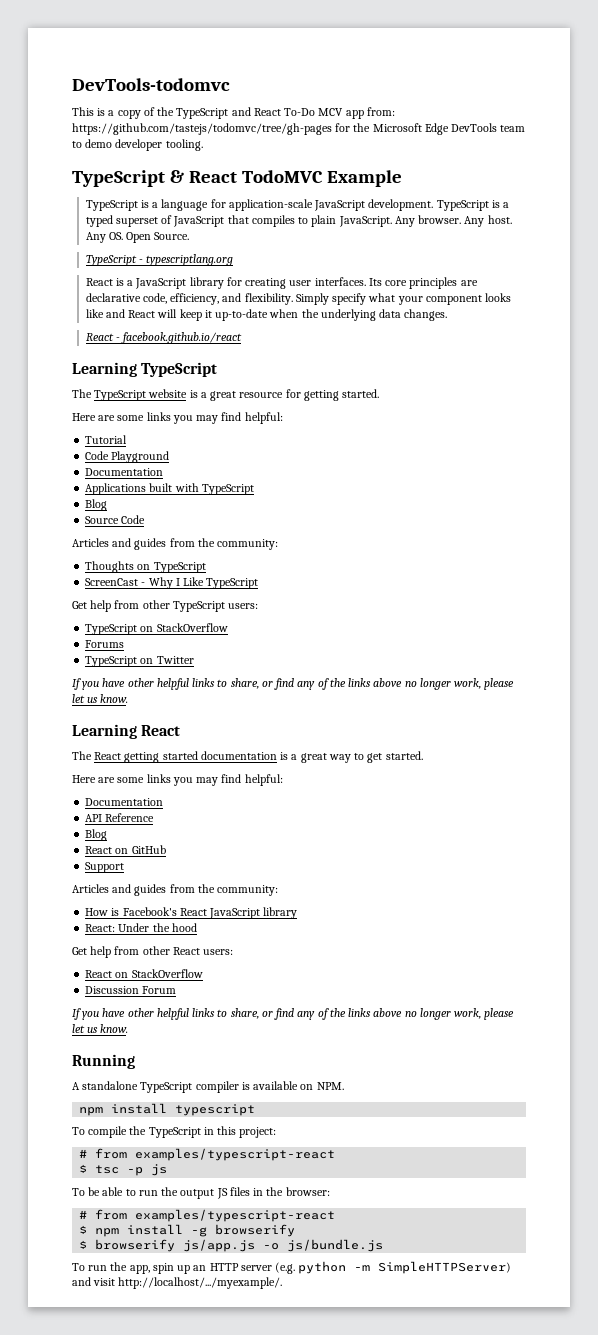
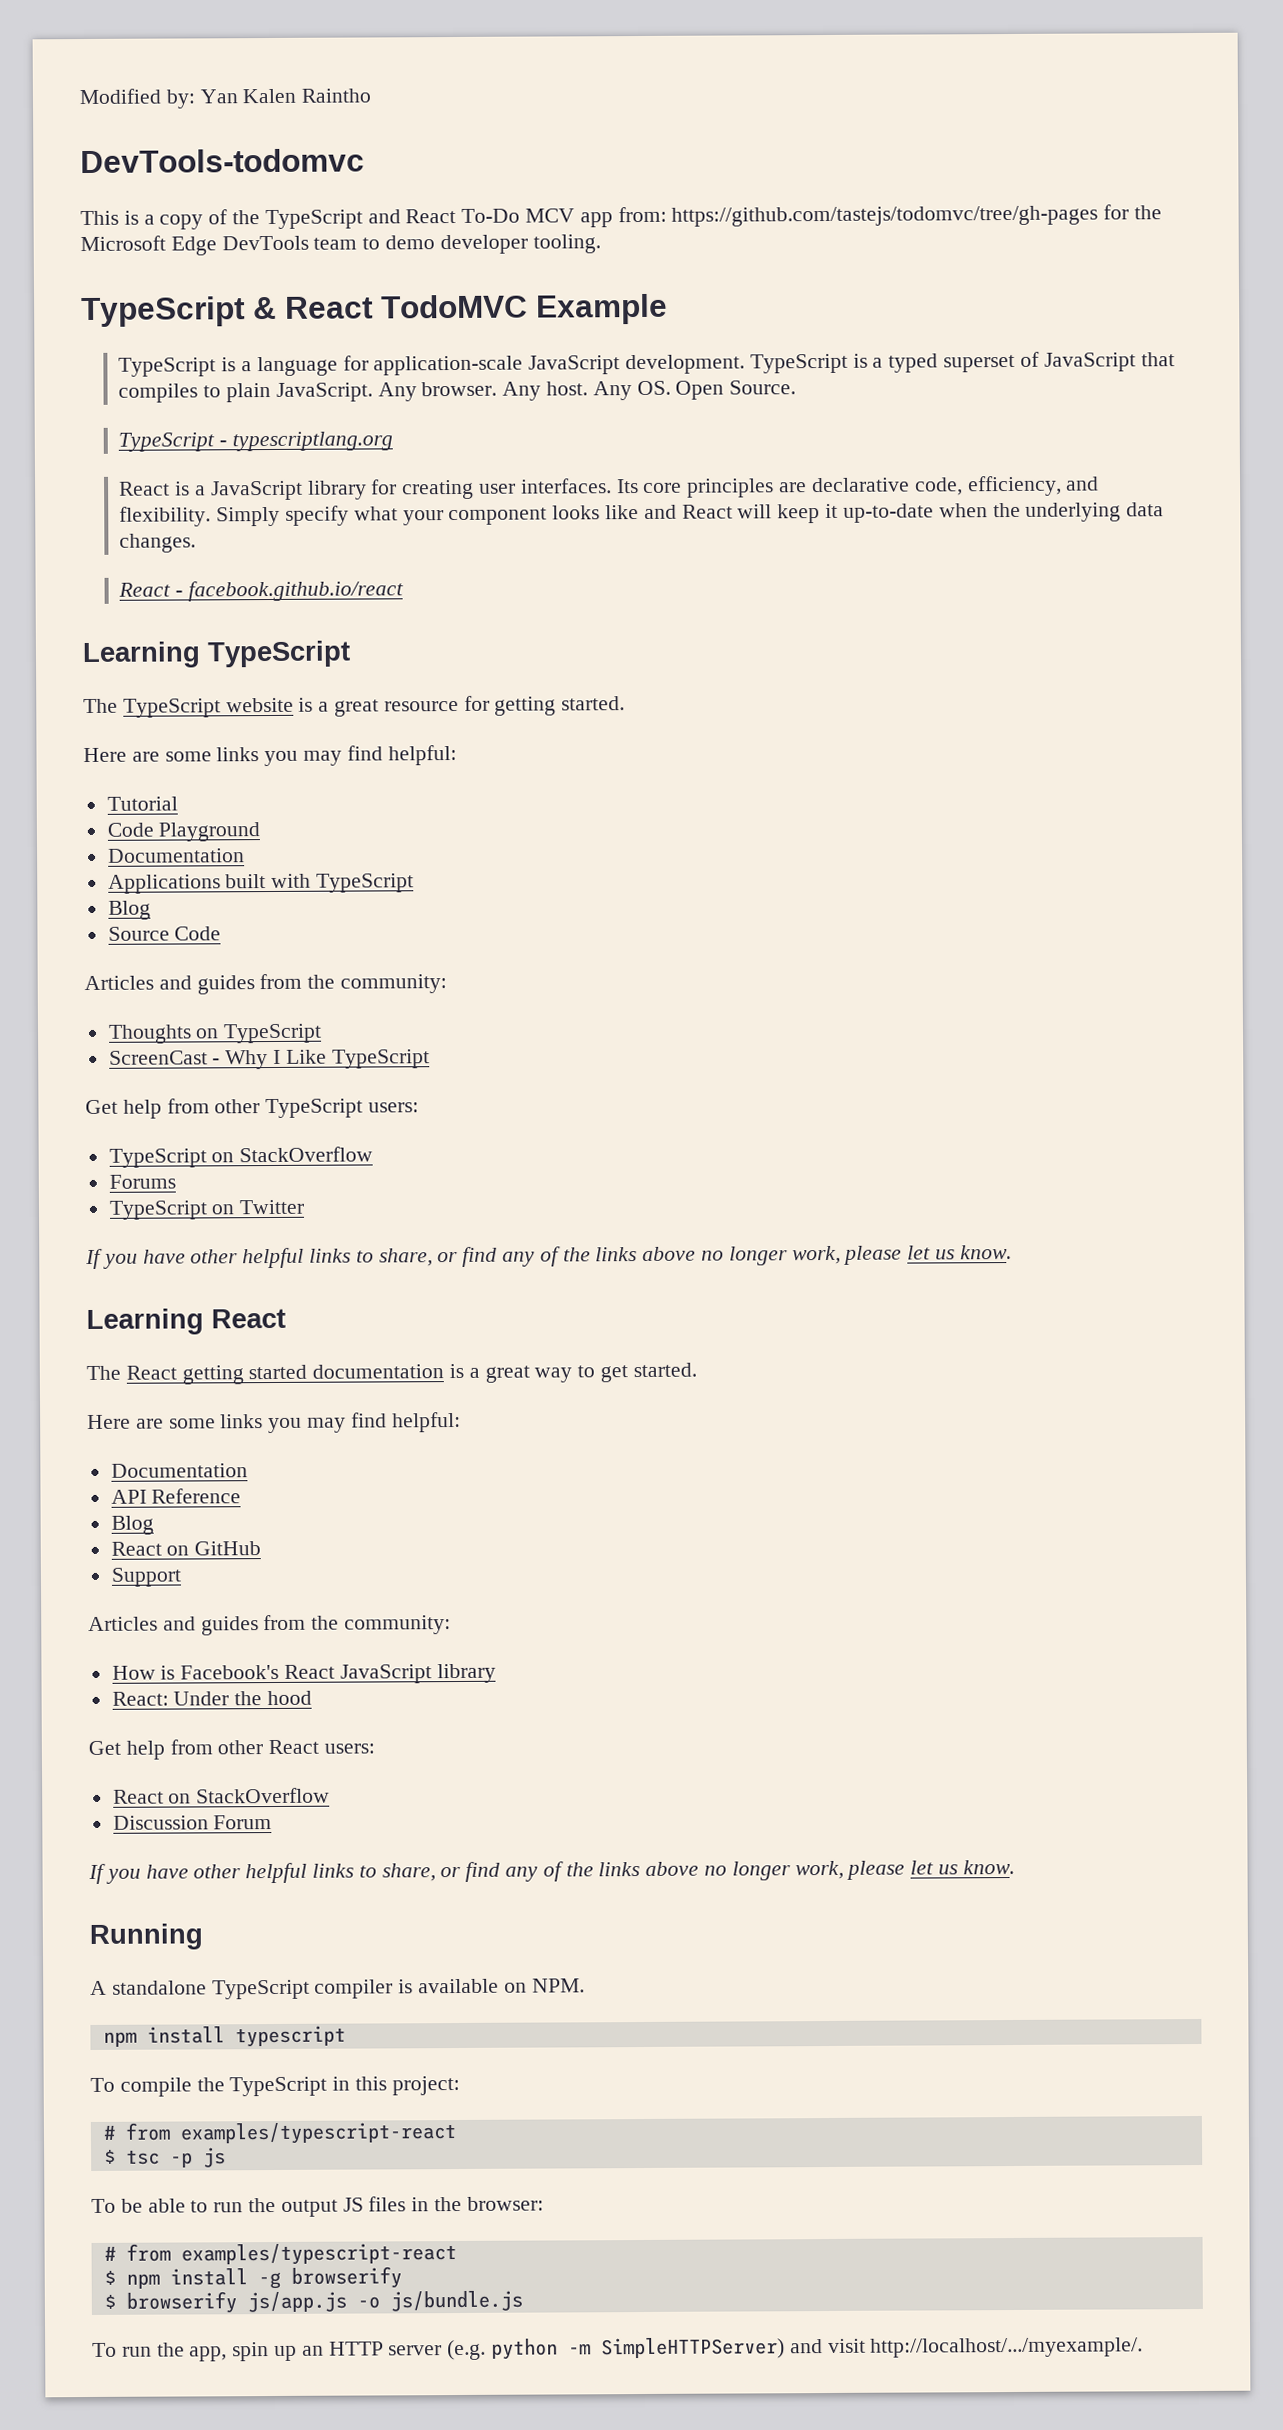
+ Modified by: Yan Kalen Raintho

